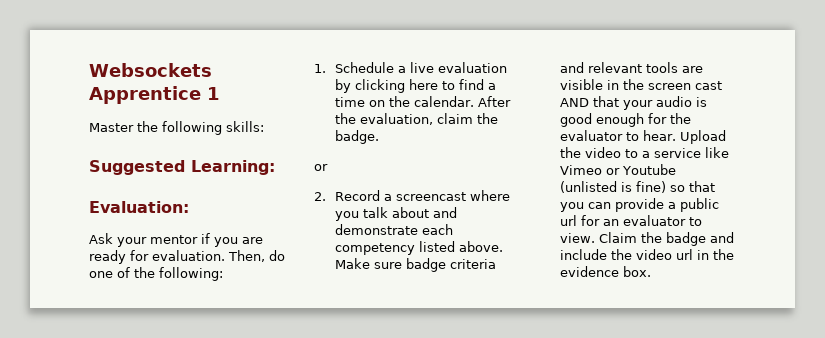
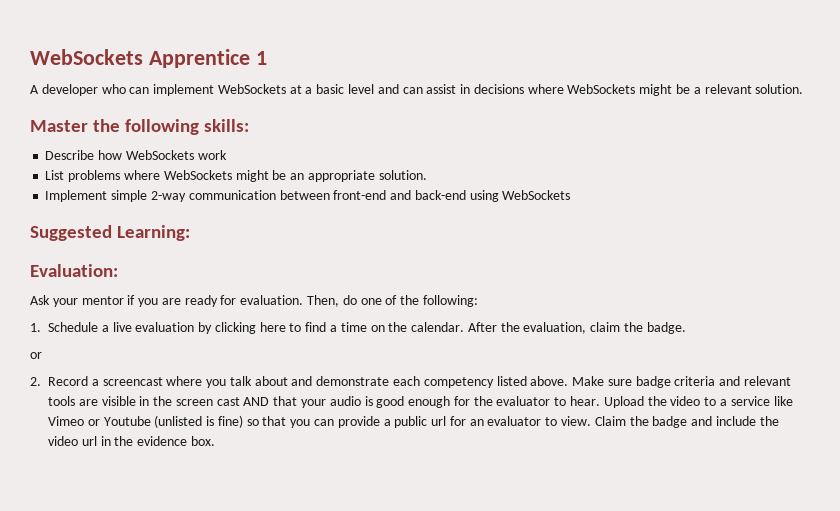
- Websockets Apprentice 1
+ WebSockets Apprentice 1
+ A developer who can implement WebSockets at a basic level and can assist in decisions where WebSockets might be a relevant solution.
  Master the following skills:
+ Describe how WebSockets work
+ List problems where WebSockets might be an appropriate solution.
+ Implement simple 2-way communication between front-end and back-end using WebSockets

